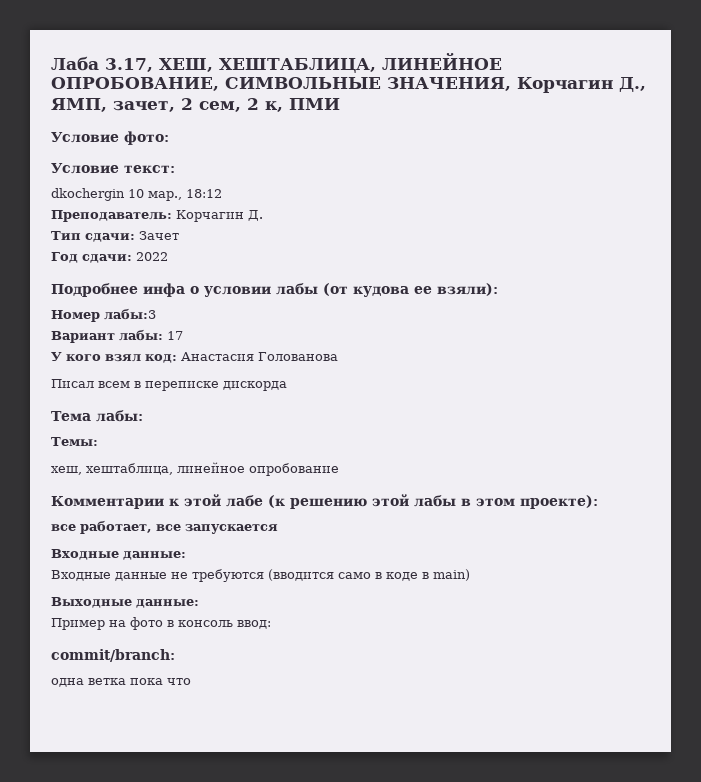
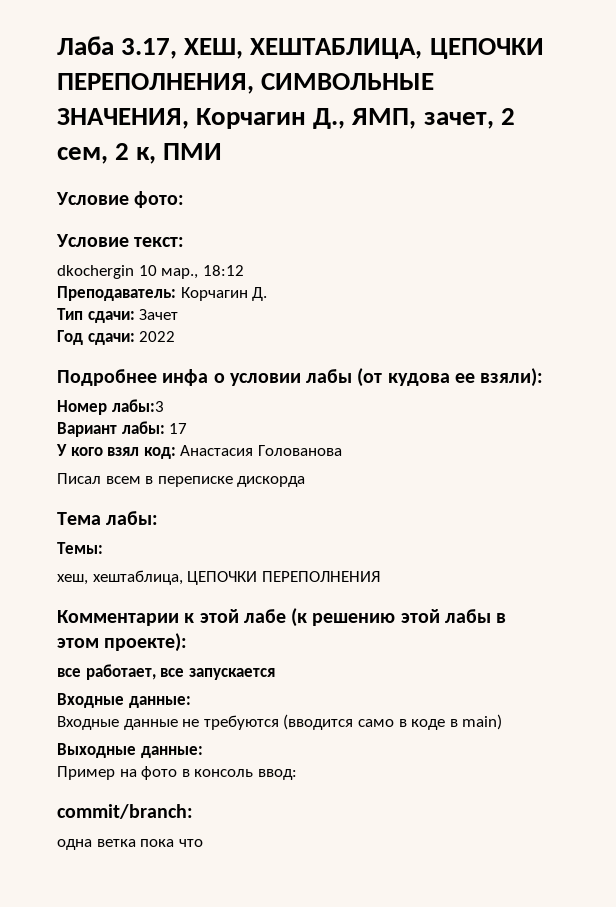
- Лаба 3.17, ХЕШ, ХЕШТАБЛИЦА, ЛИНЕЙНОЕ ОПРОБОВАНИЕ, СИМВОЛЬНЫЕ ЗНАЧЕНИЯ, Корчагин Д., ЯМП, зачет, 2 сем, 2 к, ПМИ
+ Лаба 3.17, ХЕШ, ХЕШТАБЛИЦА, ЦЕПОЧКИ ПЕРЕПОЛНЕНИЯ, СИМВОЛЬНЫЕ ЗНАЧЕНИЯ, Корчагин Д., ЯМП, зачет, 2 сем, 2 к, ПМИ
- хеш, хештаблица, линейное опробование
+ хеш, хештаблица, ЦЕПОЧКИ ПЕРЕПОЛНЕНИЯ

